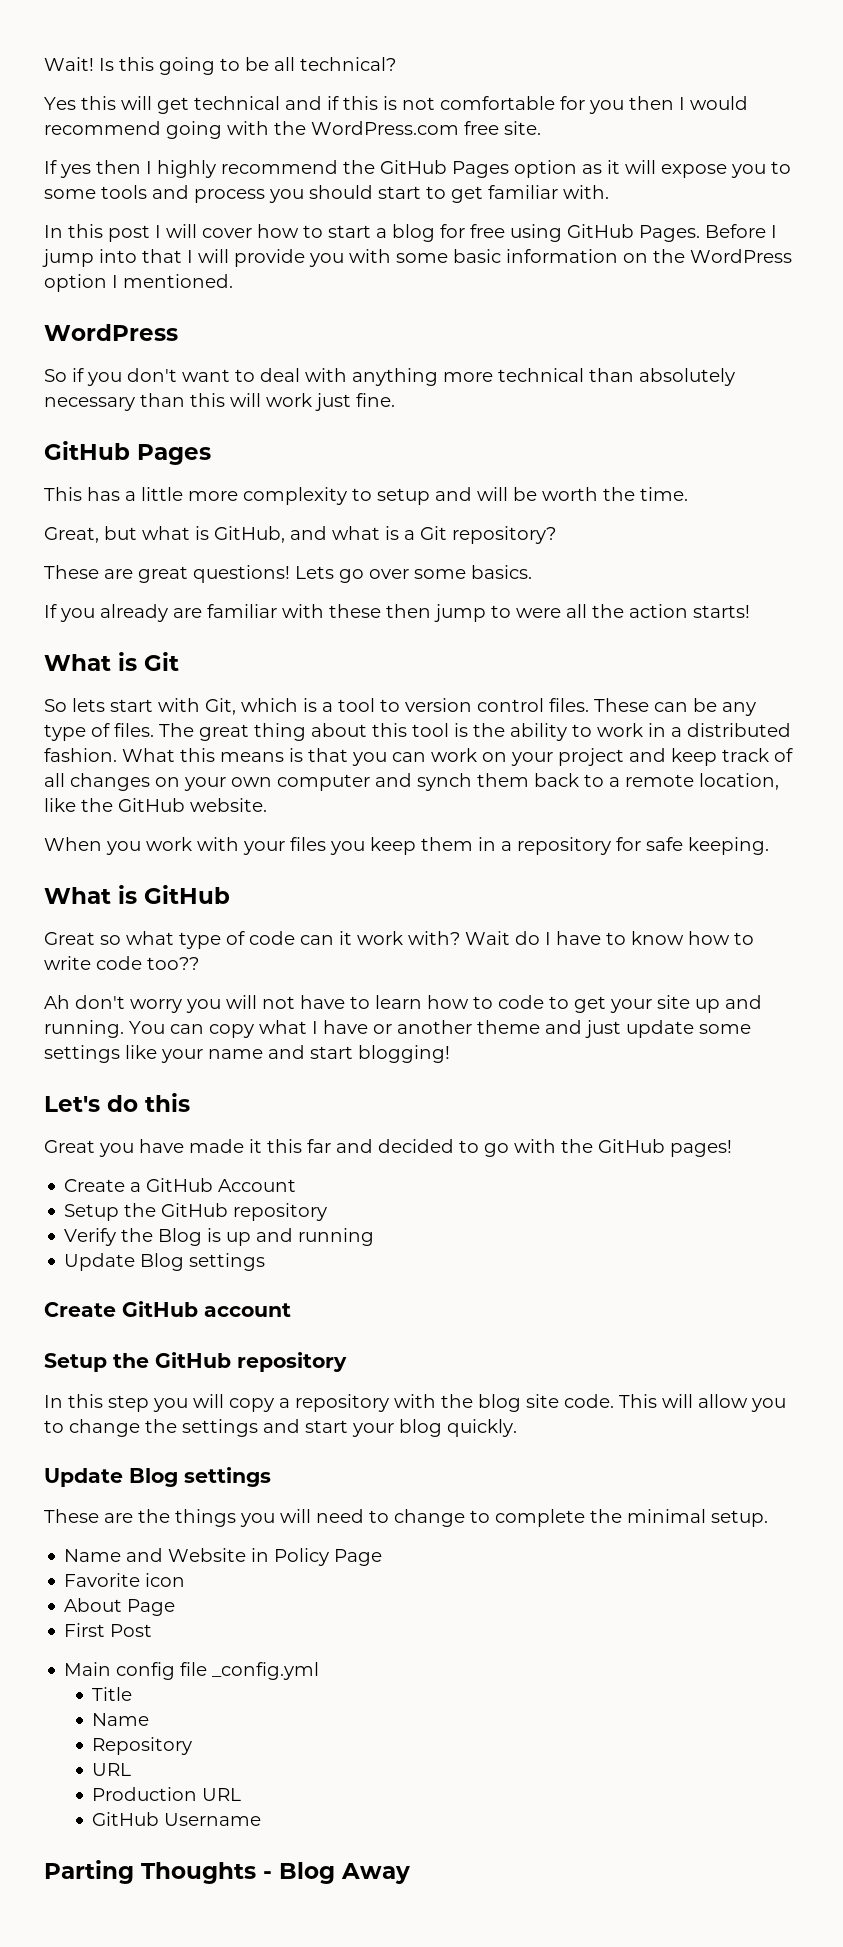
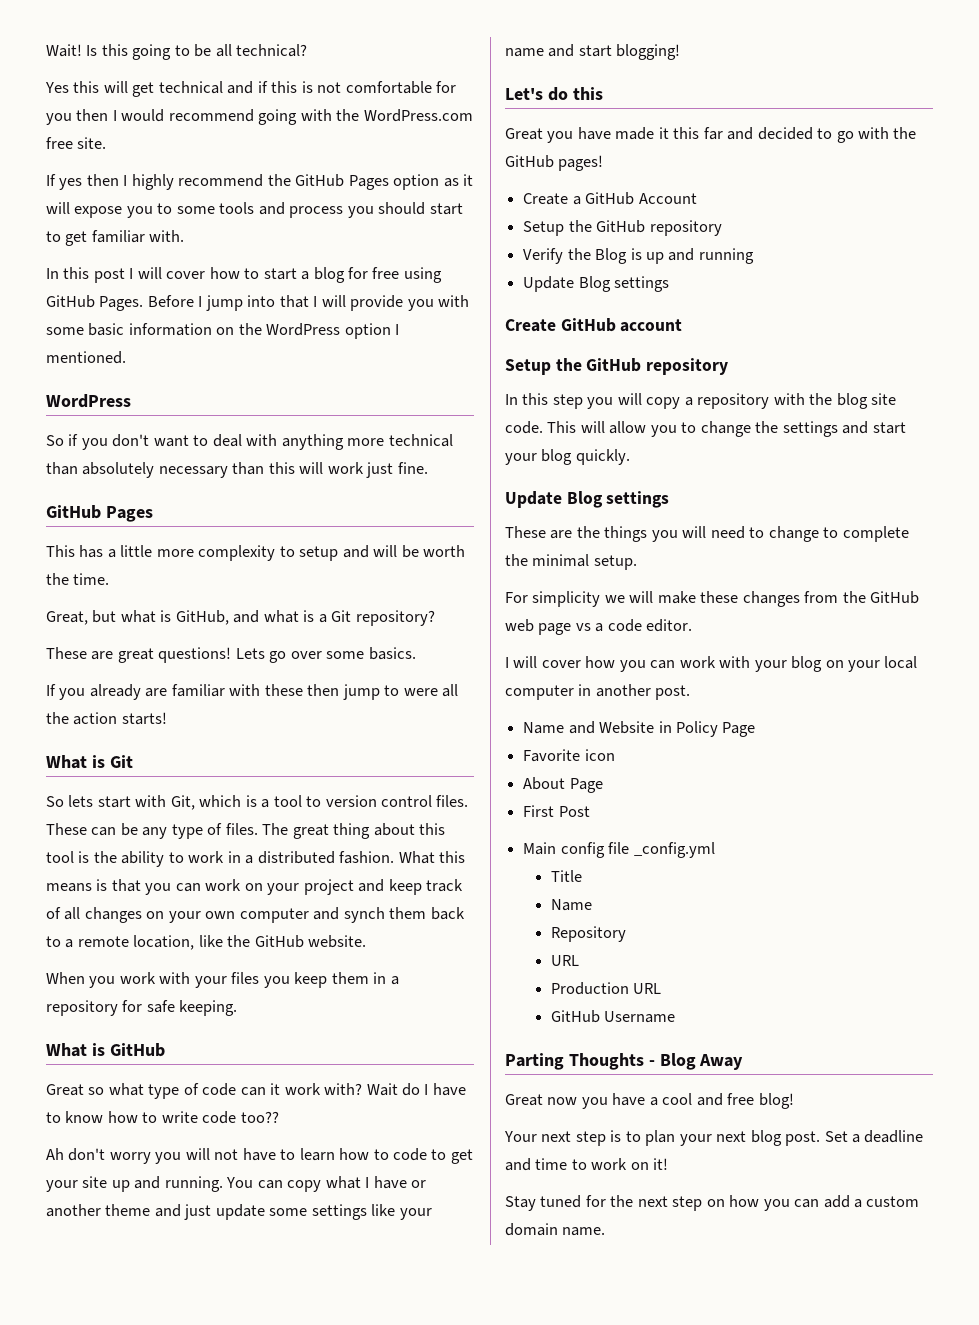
+ For simplicity we will make these changes from the GitHub web page vs a code editor.
+ I will cover how you can work with your blog on your local computer in another post.
+ Great now you have a cool and free blog!
+ Your next step is to plan your next blog post. Set a deadline and time to work on it!
+ Stay tuned for the next step on how you can add a custom domain name.

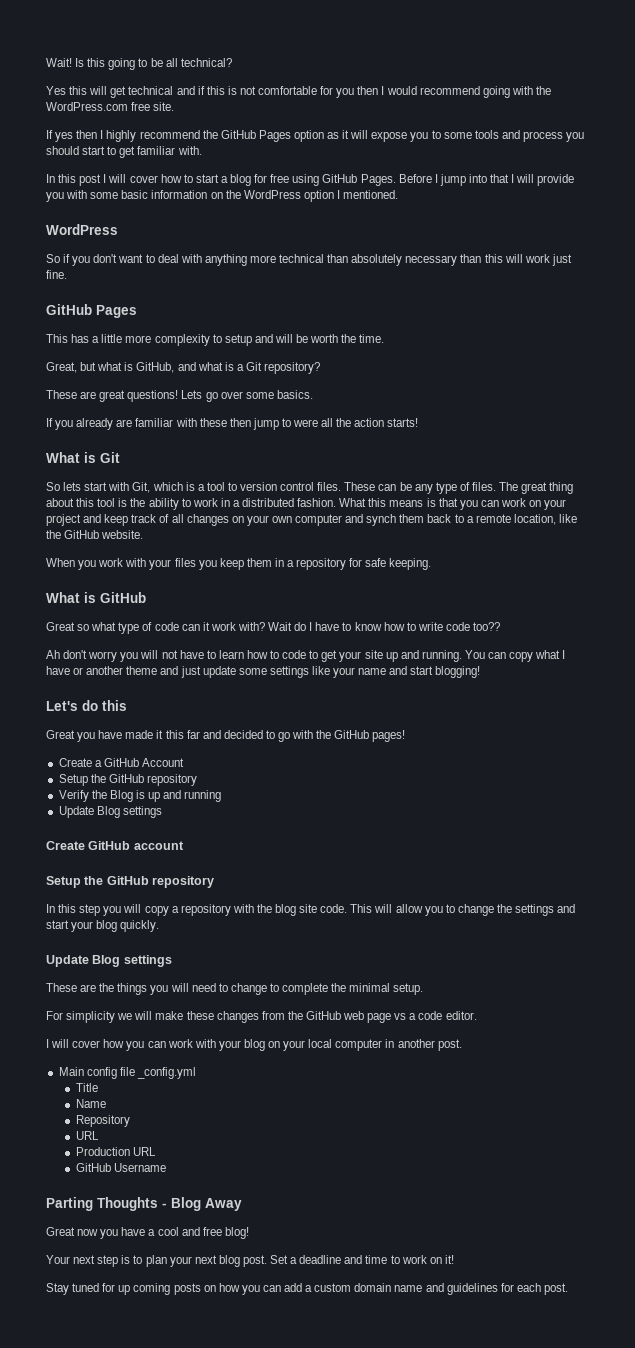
- Name and Website in Policy Page
- Favorite icon
- About Page
- First Post
- Stay tuned for the next step on how you can add a custom domain name.
+ Stay tuned for up coming posts on how you can add a custom domain name and guidelines for each post.

